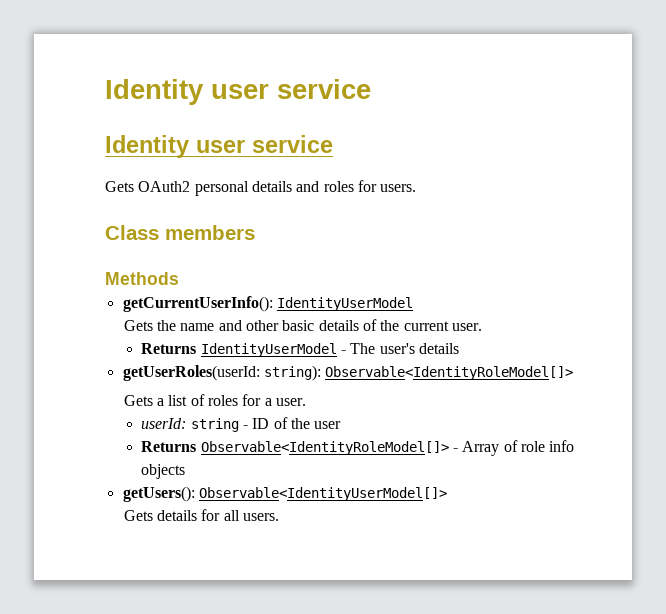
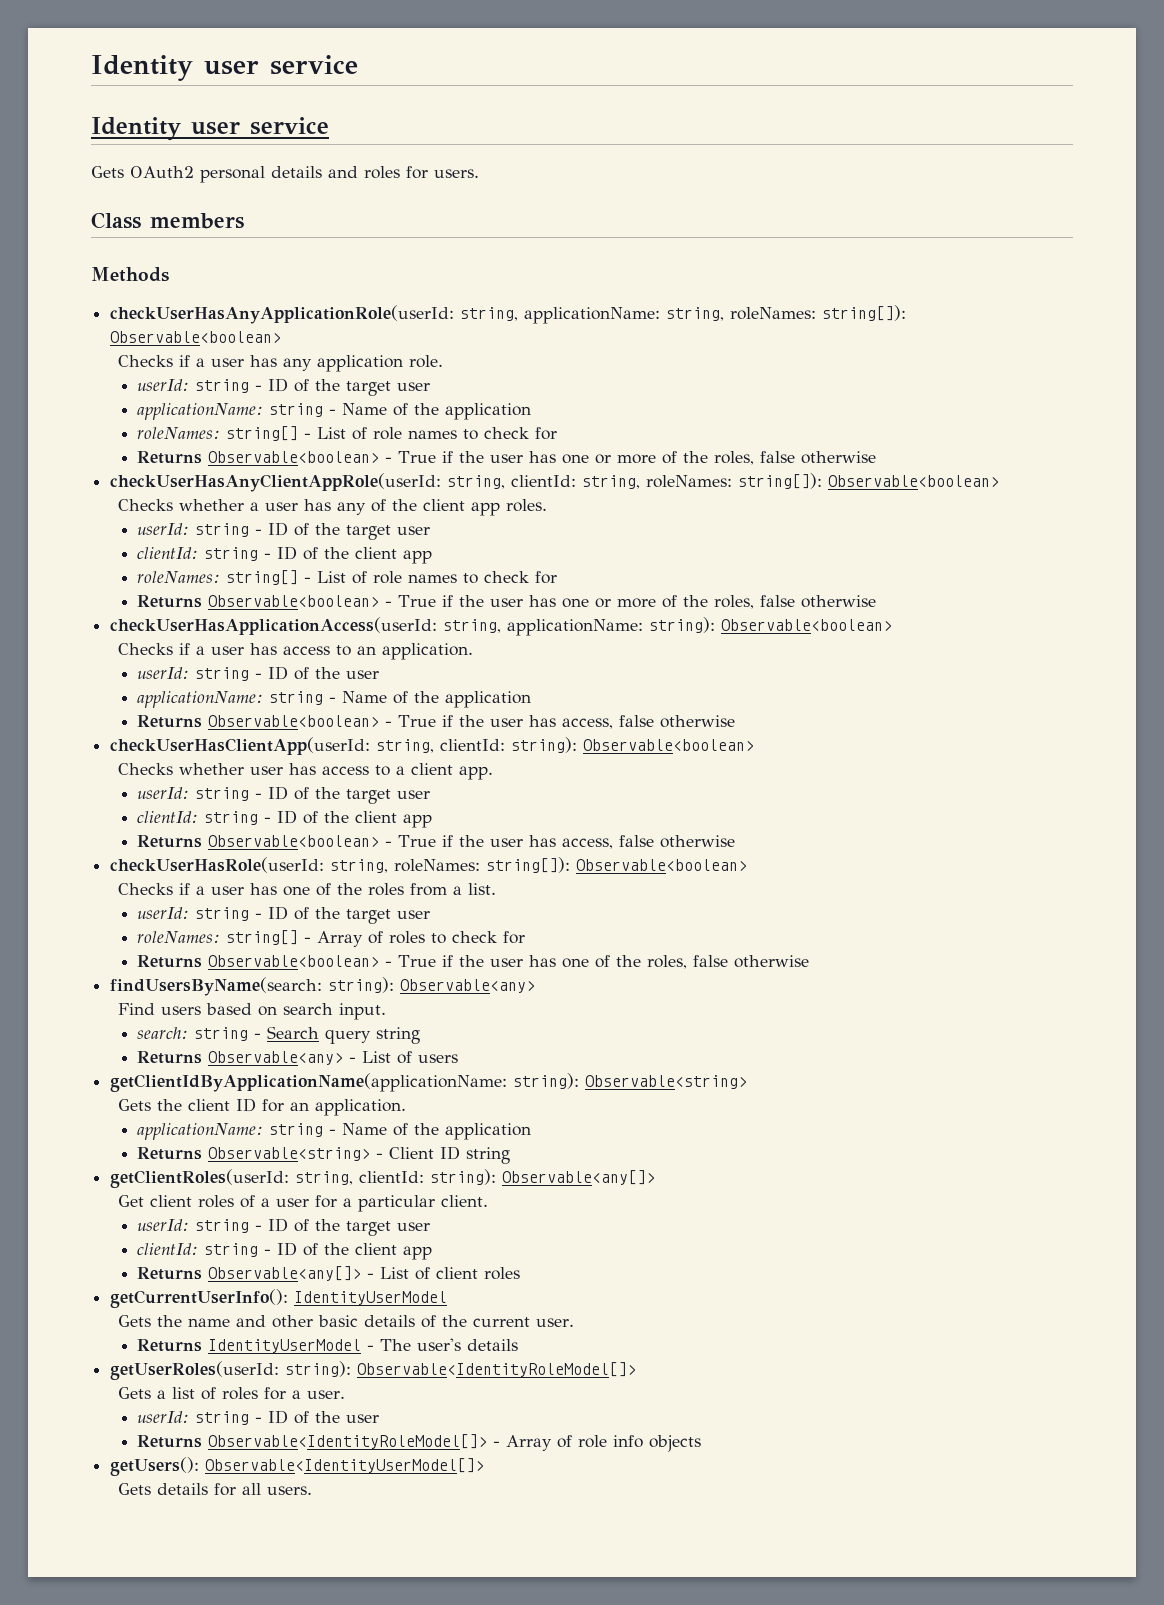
+ checkUserHasAnyApplicationRole(userId: string, applicationName: string, roleNames: string[]): Observable<boolean>
+ Checks if a user has any application role.
+ userId: string - ID of the target user
+ applicationName: string - Name of the application
+ roleNames: string[] - List of role names to check for
+ Returns Observable<boolean> - True if the user has one or more of the roles, false otherwise
+ checkUserHasAnyClientAppRole(userId: string, clientId: string, roleNames: string[]): Observable<boolean>
+ Checks whether a user has any of the client app roles.
+ userId: string - ID of the target user
+ clientId: string - ID of the client app
+ roleNames: string[] - List of role names to check for
+ Returns Observable<boolean> - True if the user has one or more of the roles, false otherwise
+ checkUserHasApplicationAccess(userId: string, applicationName: string): Observable<boolean>
+ Checks if a user has access to an application.
+ userId: string - ID of the user
+ applicationName: string - Name of the application
+ Returns Observable<boolean> - True if the user has access, false otherwise
+ checkUserHasClientApp(userId: string, clientId: string): Observable<boolean>
+ Checks whether user has access to a client app.
+ userId: string - ID of the target user
+ clientId: string - ID of the client app
+ Returns Observable<boolean> - True if the user has access, false otherwise
+ checkUserHasRole(userId: string, roleNames: string[]): Observable<boolean>
+ Checks if a user has one of the roles from a list.
+ userId: string - ID of the target user
+ roleNames: string[] - Array of roles to check for
+ Returns Observable<boolean> - True if the user has one of the roles, false otherwise
+ findUsersByName(search: string): Observable<any>
+ Find users based on search input.
+ search: string - Search query string
+ Returns Observable<any> - List of users
+ getClientIdByApplicationName(applicationName: string): Observable<string>
+ Gets the client ID for an application.
+ applicationName: string - Name of the application
+ Returns Observable<string> - Client ID string
+ getClientRoles(userId: string, clientId: string): Observable<any[]>
+ Get client roles of a user for a particular client.
+ userId: string - ID of the target user
+ clientId: string - ID of the client app
+ Returns Observable<any[]> - List of client roles

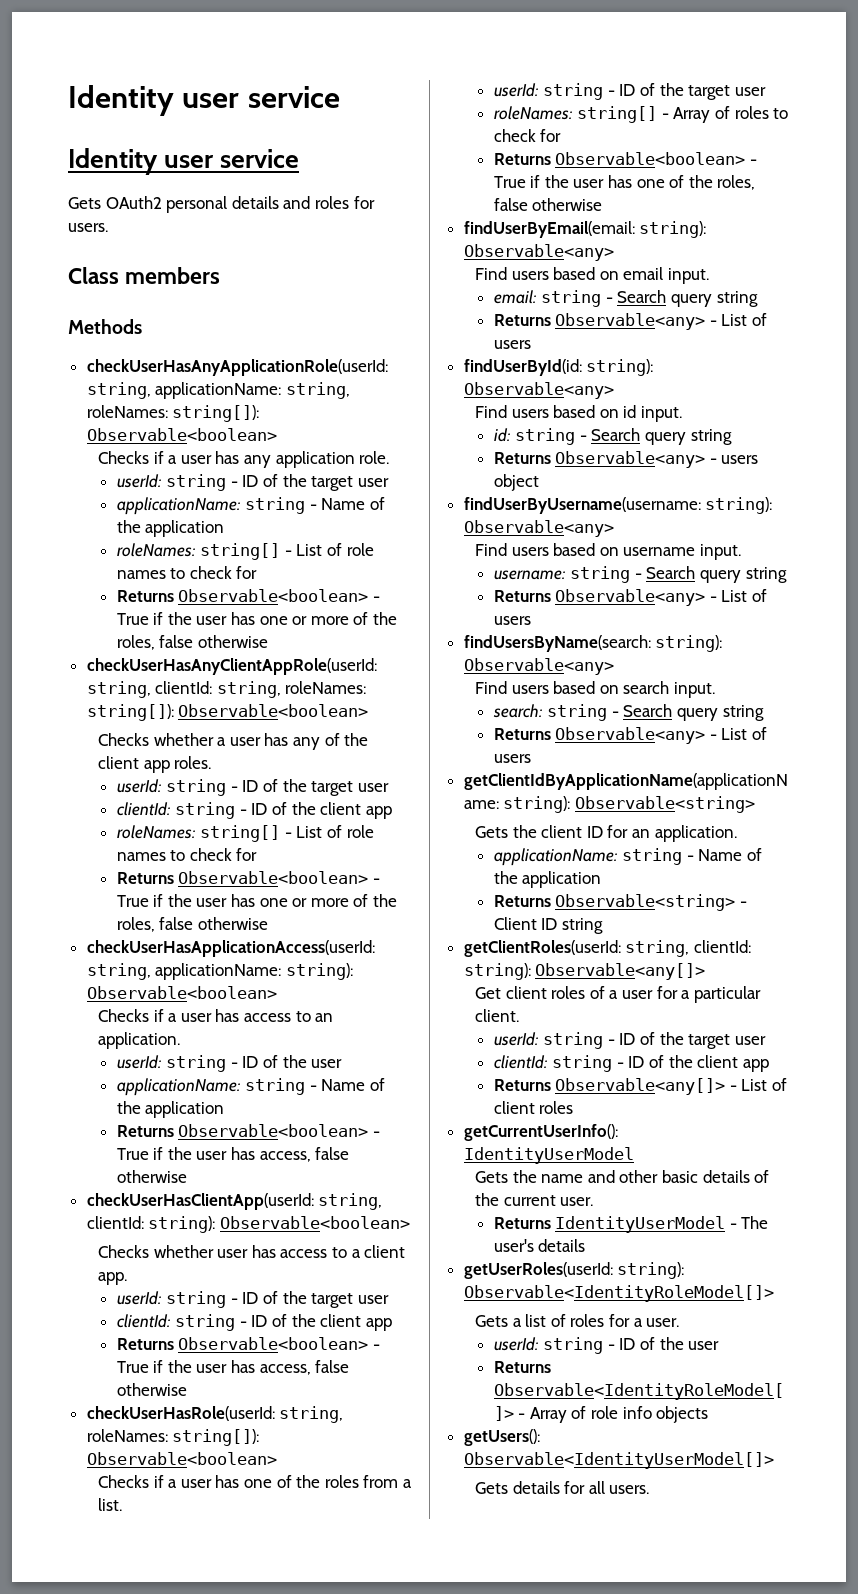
+ findUserByEmail(email: string): Observable<any>
+ Find users based on email input.
+ email: string - Search query string
+ Returns Observable<any> - List of users
+ findUserById(id: string): Observable<any>
+ Find users based on id input.
+ id: string - Search query string
+ Returns Observable<any> - users object
+ findUserByUsername(username: string): Observable<any>
+ Find users based on username input.
+ username: string - Search query string
+ Returns Observable<any> - List of users

